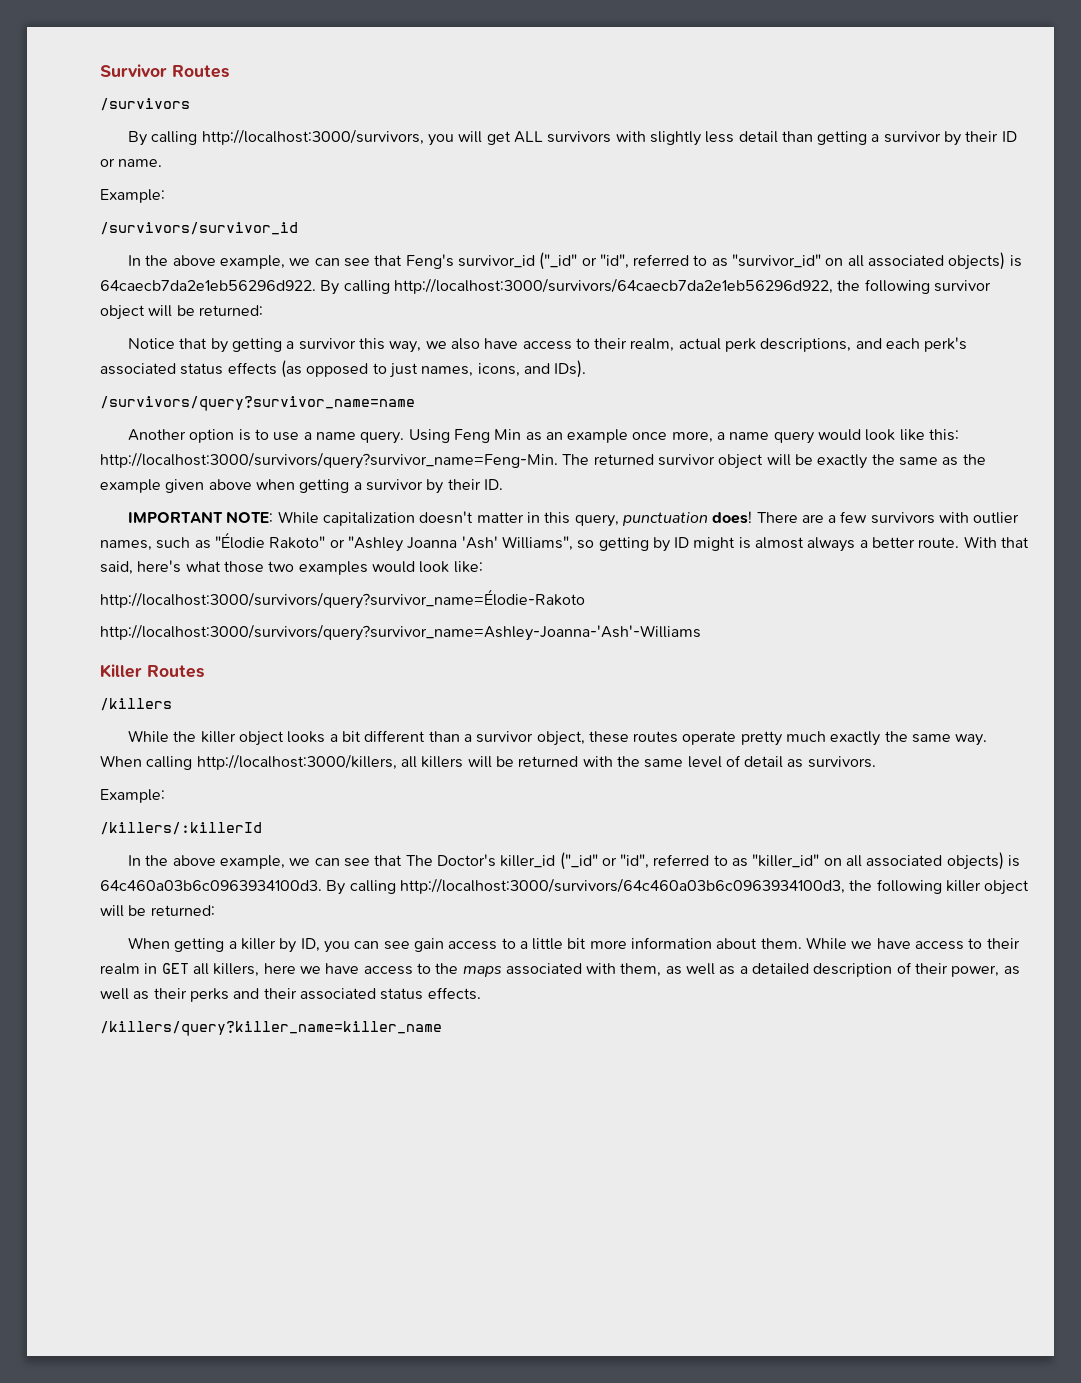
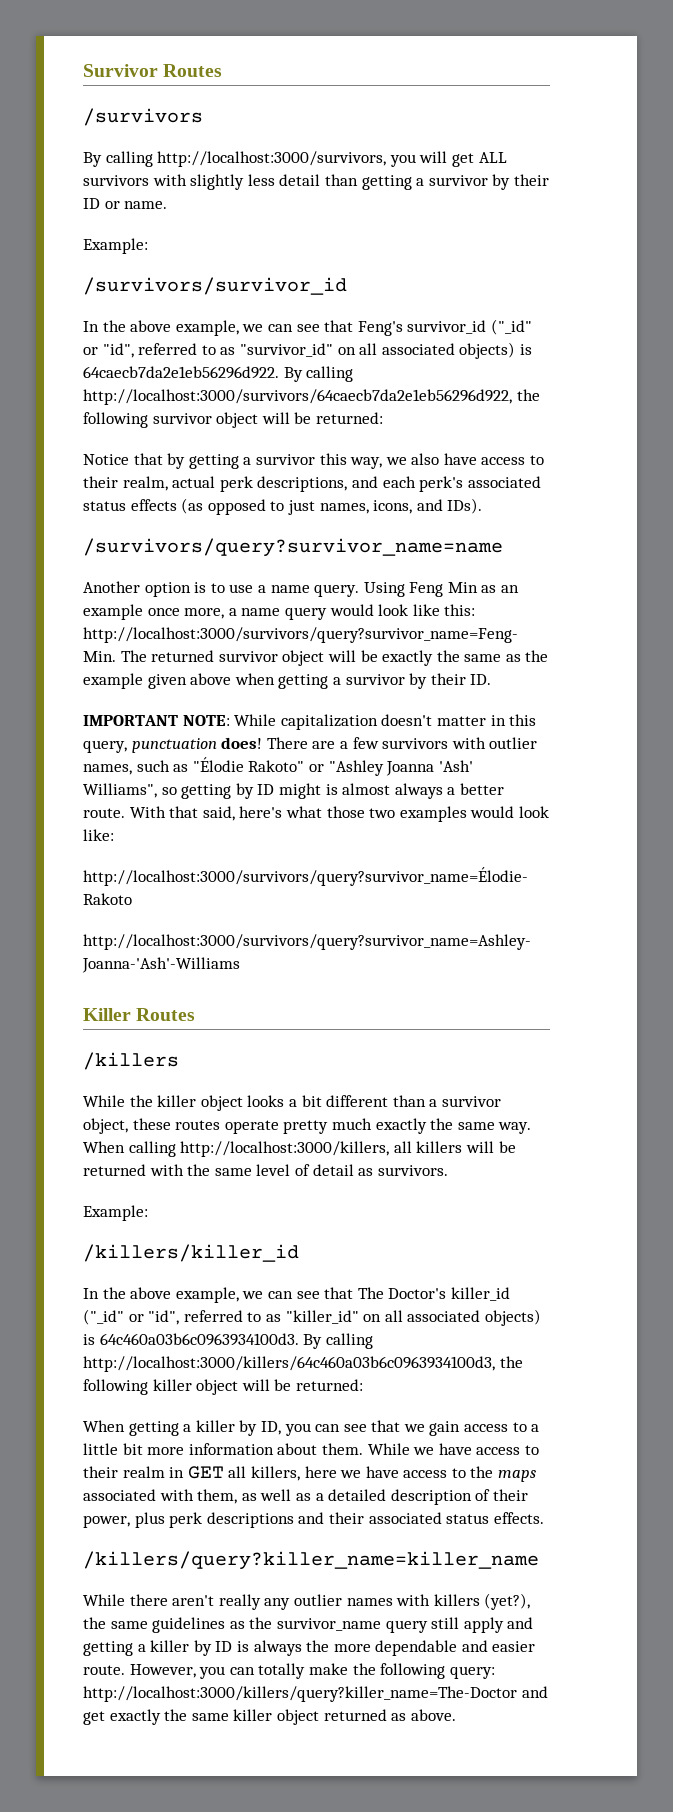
- /killers/:killerId
+ /killers/killer_id
- By calling http://localhost:3000/survivors/64c460a03b6c0963934100d3, the following killer object will be returned:
+ By calling http://localhost:3000/killers/64c460a03b6c0963934100d3, the following killer object will be returned:
- When getting a killer by ID, you can see gain access to a little bit more information about them.
+ When getting a killer by ID, you can see that we gain access to a little bit more information about them.
- While we have access to their realm in GET all killers, here we have access to the maps associated with them, as well as a detailed description of their power, as well as their perks and their associated status effects.
+ While we have access to their realm in GET all killers, here we have access to the maps associated with them, as well as a detailed description of their power, plus perk descriptions and their associated status effects.
+ While there aren't really any outlier names with killers (yet?), the same guidelines as the survivor_name query still apply and getting a killer by ID is always the more dependable and easier route. However, you can totally make the following query: http://localhost:3000/killers/query?killer_name=The-Doctor and get exactly the same killer object returned as above.

